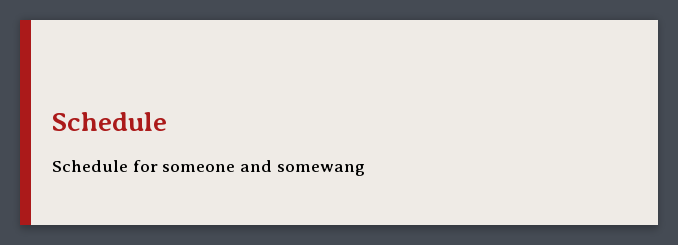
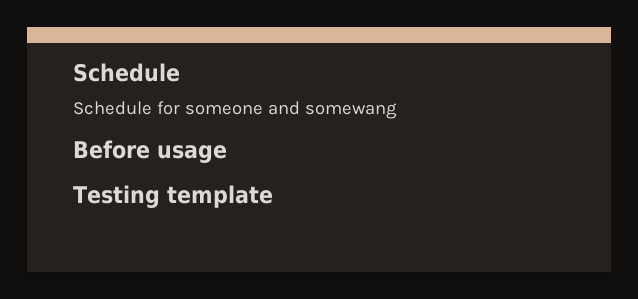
+ Before usage
+ Testing template

